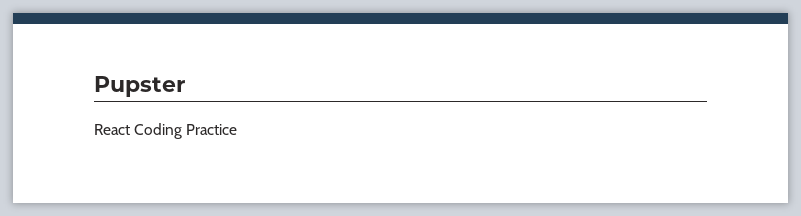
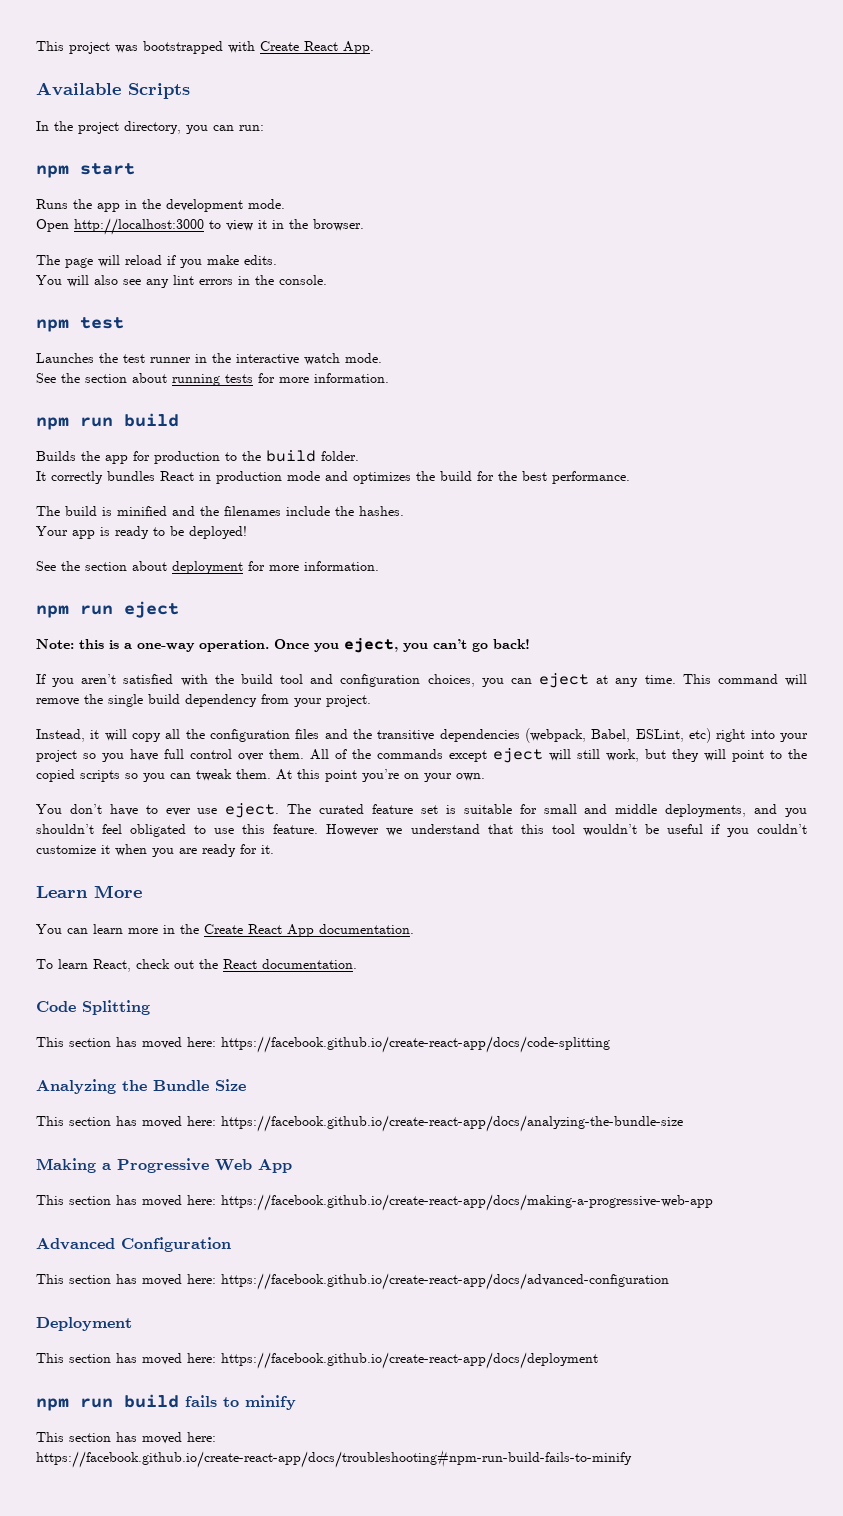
- Pupster
- React Coding Practice
+ This project was bootstrapped with Create React App.
+ Available Scripts
+ In the project directory, you can run:
+ npm start
+ Runs the app in the development mode.
+ Open http://localhost:3000 to view it in the browser.
+ The page will reload if you make edits.
+ You will also see any lint errors in the console.
+ npm test
+ Launches the test runner in the interactive watch mode.
+ See the section about running tests for more information.
+ npm run build
+ Builds the app for production to the build folder.
+ It correctly bundles React in production mode and optimizes the build for the best performance.
+ The build is minified and the filenames include the hashes.
+ Your app is ready to be deployed!
+ See the section about deployment for more information.
+ npm run eject
+ Note: this is a one-way operation. Once you eject, you can’t go back!
+ If you aren’t satisfied with the build tool and configuration choices, you can eject at any time. This command will remove the single build dependency from your project.
+ Instead, it will copy all the configuration files and the transitive dependencies (webpack, Babel, ESLint, etc) right into your project so you have full control over them. All of the commands except eject will still work, but they will point to the copied scripts so you can tweak them. At this point you’re on your own.
+ You don’t have to ever use eject. The curated feature set is suitable for small and middle deployments, and you shouldn’t feel obligated to use this feature. However we understand that this tool wouldn’t be useful if you couldn’t customize it when you are ready for it.
+ Learn More
+ You can learn more in the Create React App documentation.
+ To learn React, check out the React documentation.
+ Code Splitting
+ This section has moved here: https://facebook.github.io/create-react-app/docs/code-splitting
+ Analyzing the Bundle Size
+ This section has moved here: https://facebook.github.io/create-react-app/docs/analyzing-the-bundle-size
+ Making a Progressive Web App
+ This section has moved here: https://facebook.github.io/create-react-app/docs/making-a-progressive-web-app
+ Advanced Configuration
+ This section has moved here: https://facebook.github.io/create-react-app/docs/advanced-configuration
+ Deployment
+ This section has moved here: https://facebook.github.io/create-react-app/docs/deployment
+ npm run build fails to minify
+ This section has moved here: https://facebook.github.io/create-react-app/docs/troubleshooting#npm-run-build-fails-to-minify

